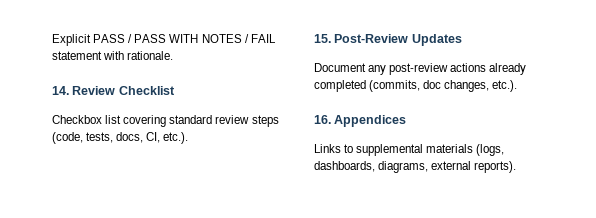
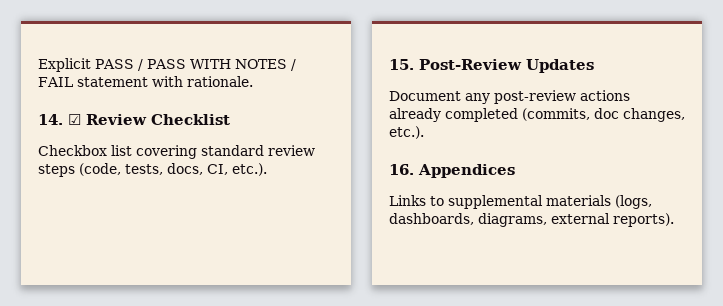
- 14. Review Checklist
+ 14. ☑ Review Checklist

